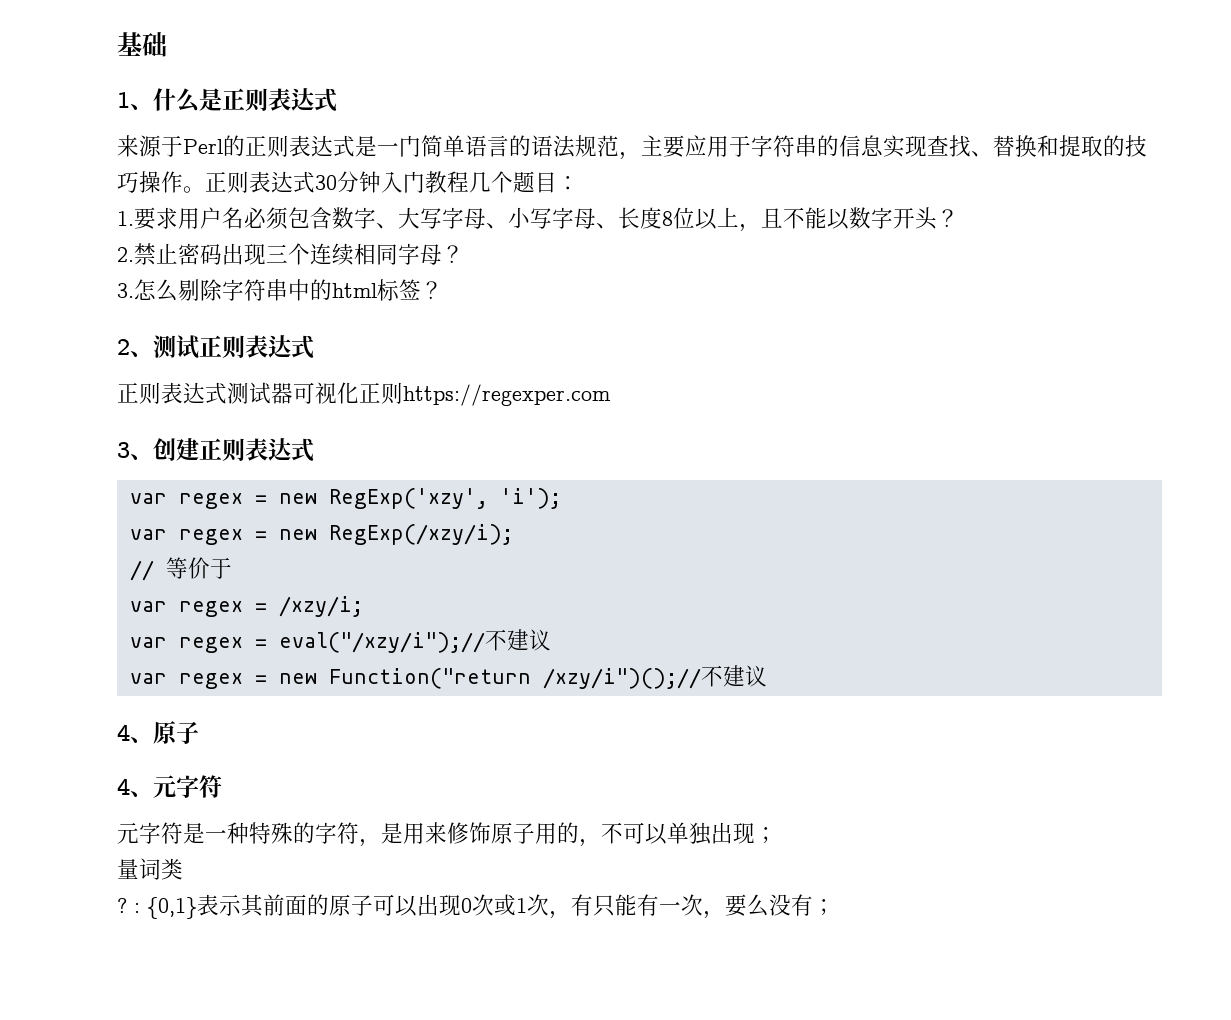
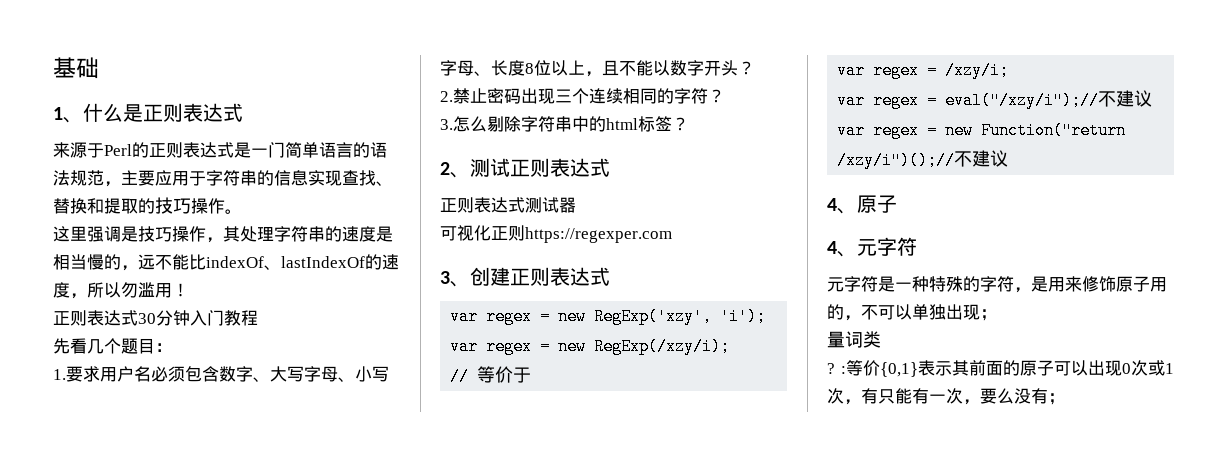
- 来源于Perl的正则表达式是一门简单语言的语法规范，主要应用于字符串的信息实现查找、替换和提取的技巧操作。正则表达式30分钟入门教程几个题目：
+ 来源于Perl的正则表达式是一门简单语言的语法规范，主要应用于字符串的信息实现查找、替换和提取的技巧操作。
+ 这里强调是技巧操作，其处理字符串的速度是相当慢的，远不能比indexOf、lastIndexOf的速度，所以勿滥用！
+ 正则表达式30分钟入门教程
+ 先看几个题目：
- 2.禁止密码出现三个连续相同字母？
+ 2.禁止密码出现三个连续相同的字符？
- 正则表达式测试器可视化正则https://regexper.com
+ 正则表达式测试器
+ 可视化正则https://regexper.com
- ? : {0,1}表示其前面的原子可以出现0次或1次，有只能有一次，要么没有；
+ ? :等价{0,1}表示其前面的原子可以出现0次或1次，有只能有一次，要么没有；

